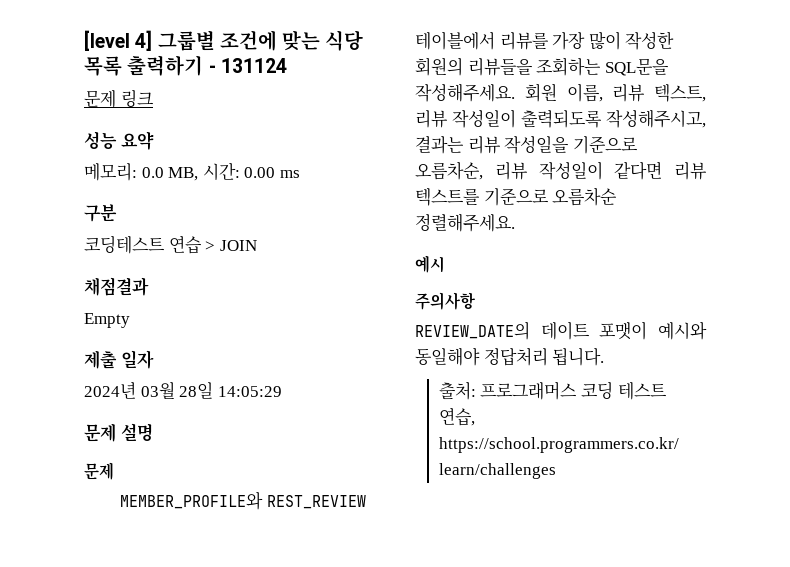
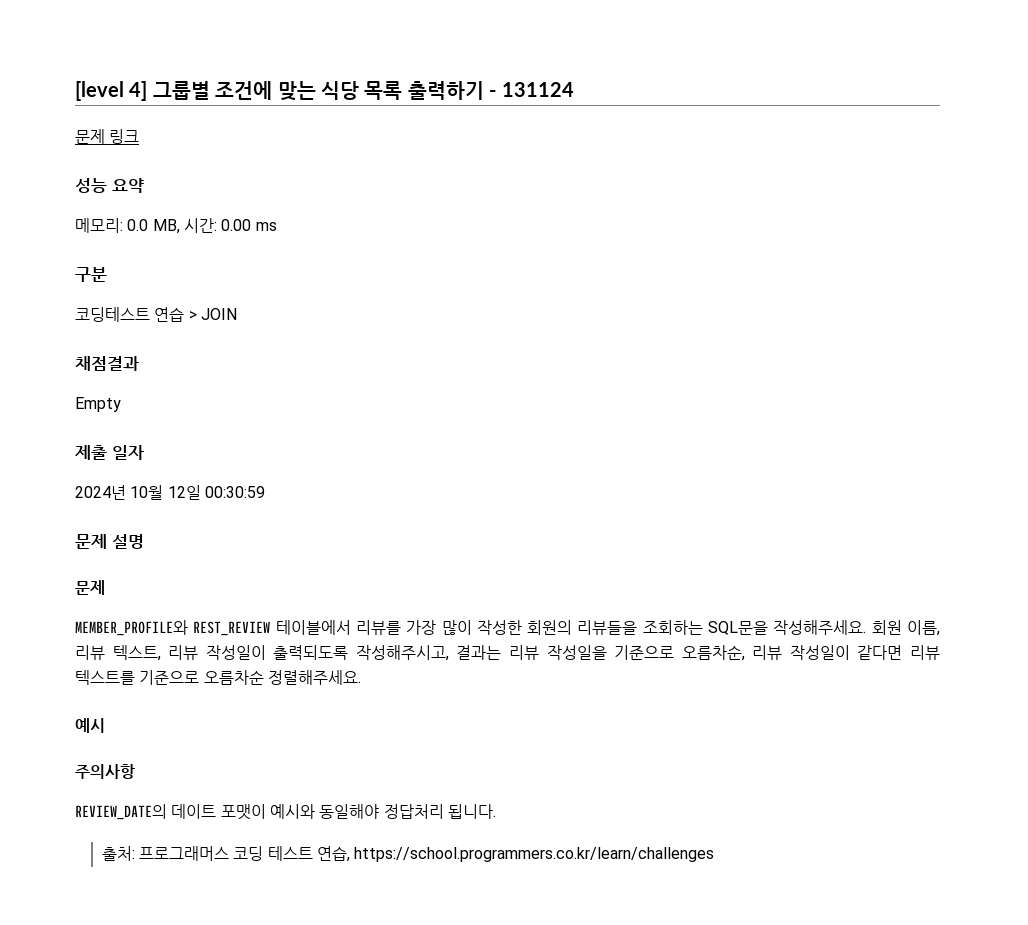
- 2024년 03월 28일 14:05:29
+ 2024년 10월 12일 00:30:59

